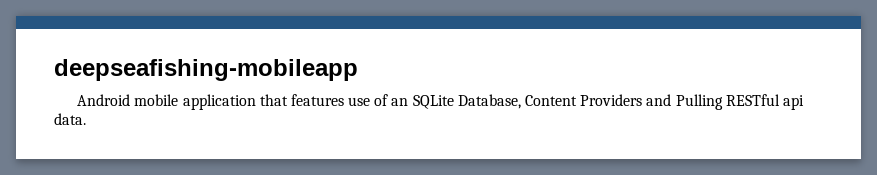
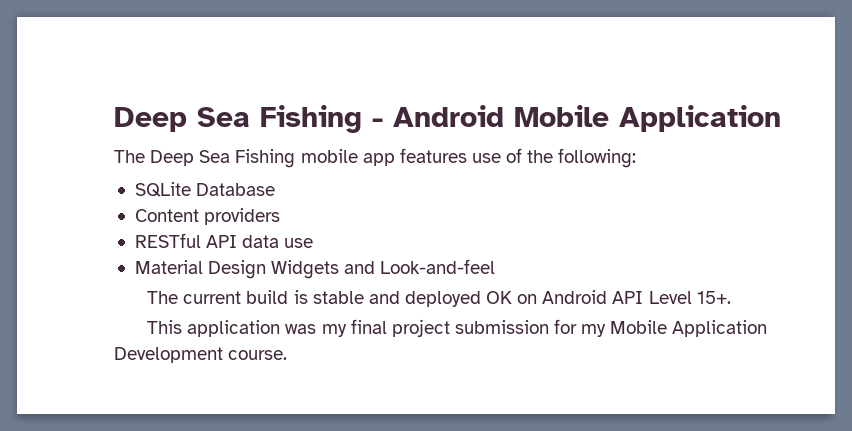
- deepseafishing-mobileapp
- Android mobile application that features use of an SQLite Database, Content Providers and Pulling RESTful api data.
+ Deep Sea Fishing - Android Mobile Application
+ The Deep Sea Fishing mobile app features use of the following:
+ SQLite Database
+ Content providers
+ RESTful API data use
+ Material Design Widgets and Look-and-feel
+ The current build is stable and deployed OK on Android API Level 15+.
+ This application was my final project submission for my Mobile Application Development course.

